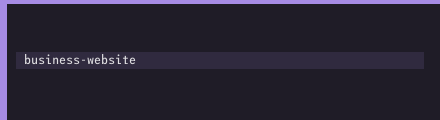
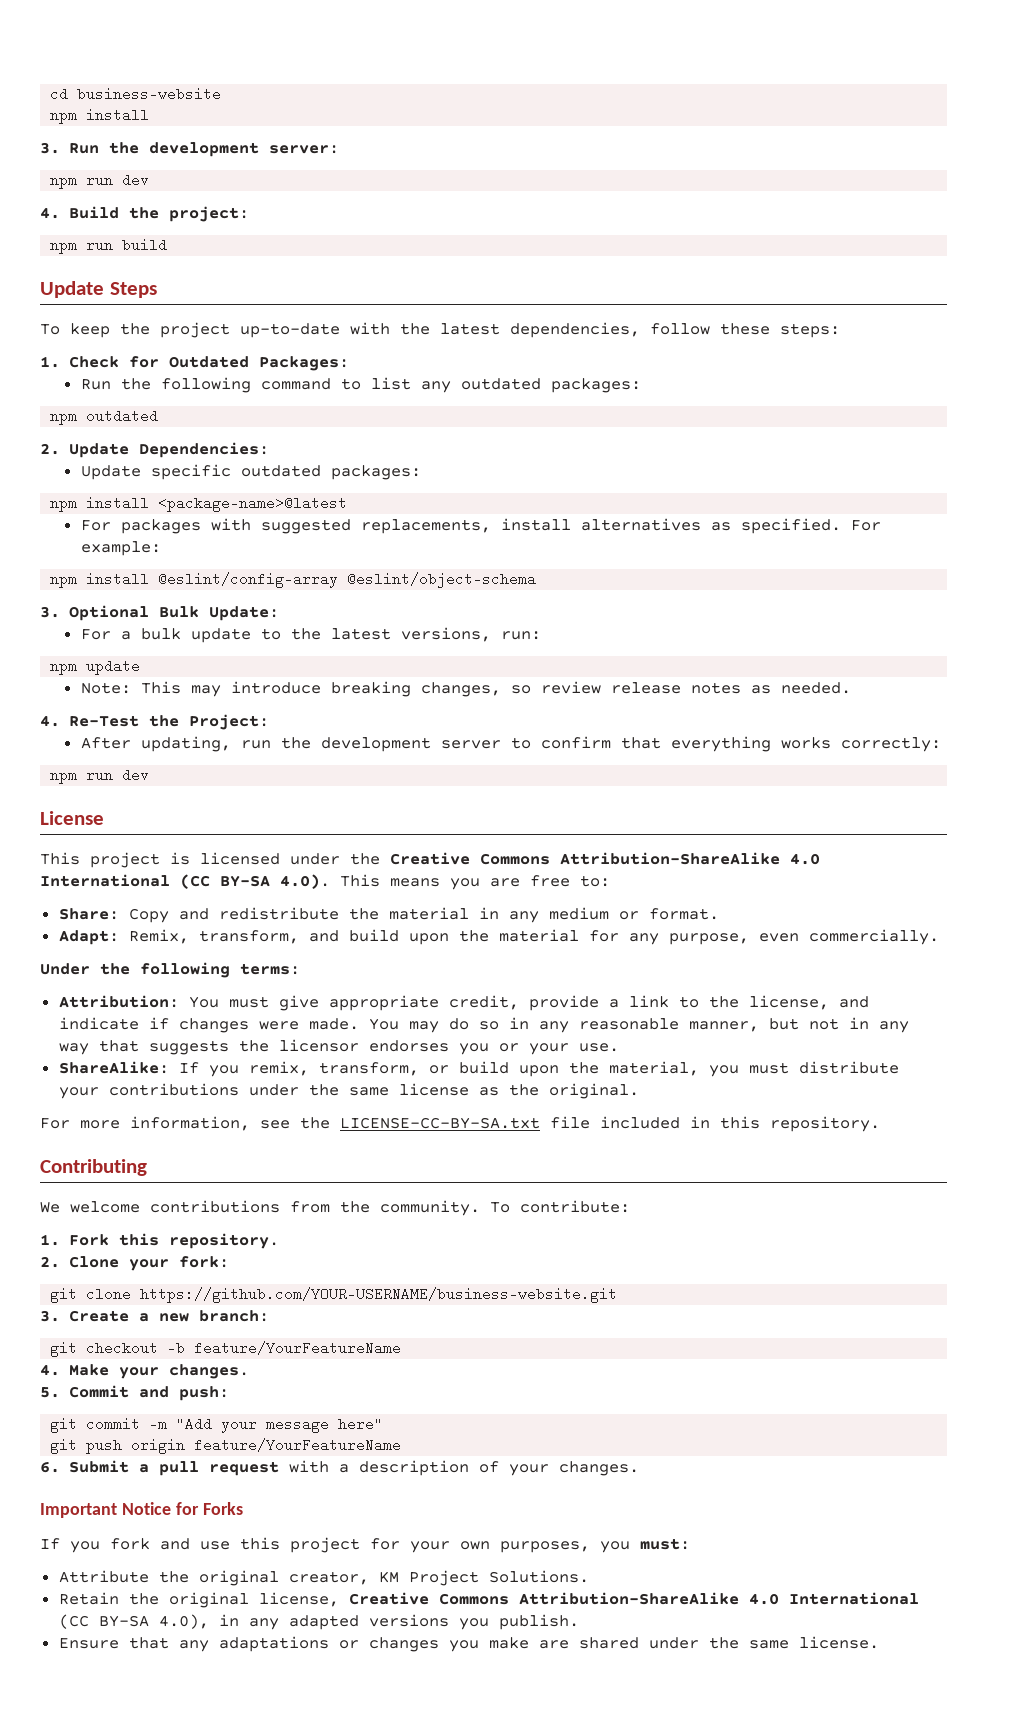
- business-website
+ cd business-website
+ npm install
+ 3. Run the development server:
+ npm run dev
+ 4. Build the project:
+ npm run build
+ Update Steps
+ To keep the project up-to-date with the latest dependencies, follow these steps:
+ 1. Check for Outdated Packages:
+ Run the following command to list any outdated packages:
+ npm outdated
+ 2. Update Dependencies:
+ Update specific outdated packages:
+ npm install <package-name>@latest
+ For packages with suggested replacements, install alternatives as specified. For example:
+ npm install @eslint/config-array @eslint/object-schema
+ 3. Optional Bulk Update:
+ For a bulk update to the latest versions, run:
+ npm update
+ Note: This may introduce breaking changes, so review release notes as needed.
+ 4. Re-Test the Project:
+ After updating, run the development server to confirm that everything works correctly:
+ npm run dev
+ License
+ This project is licensed under the Creative Commons Attribution-ShareAlike 4.0 International (CC BY-SA 4.0). This means you are free to:
+ Share: Copy and redistribute the material in any medium or format.
+ Adapt: Remix, transform, and build upon the material for any purpose, even commercially.
+ Under the following terms:
+ Attribution: You must give appropriate credit, provide a link to the license, and indicate if changes were made. You may do so in any reasonable manner, but not in any way that suggests the licensor endorses you or your use.
+ ShareAlike: If you remix, transform, or build upon the material, you must distribute your contributions under the same license as the original.
+ For more information, see the LICENSE-CC-BY-SA.txt file included in this repository.
+ Contributing
+ We welcome contributions from the community. To contribute:
+ 1. Fork this repository.
+ 2. Clone your fork:
+ git clone https://github.com/YOUR-USERNAME/business-website.git
+ 3. Create a new branch:
+ git checkout -b feature/YourFeatureName
+ 4. Make your changes.
+ 5. Commit and push:
+ git commit -m "Add your message here"
+ git push origin feature/YourFeatureName
+ 6. Submit a pull request with a description of your changes.
+ Important Notice for Forks
+ If you fork and use this project for your own purposes, you must:
+ Attribute the original creator, KM Project Solutions.
+ Retain the original license, Creative Commons Attribution-ShareAlike 4.0 International (CC BY-SA 4.0), in any adapted versions you publish.
+ Ensure that any adaptations or changes you make are shared under the same license.

